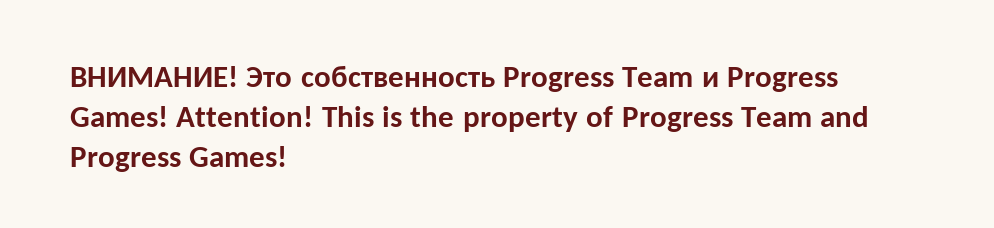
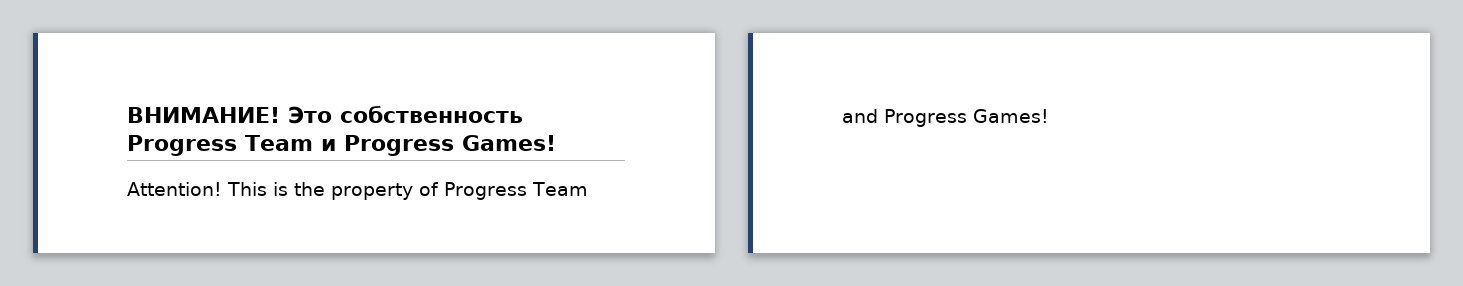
- Это собственность Progress Team и Progress Games! Attention!
+ Это собственность Progress Team и Progress Games!
+ Attention!

